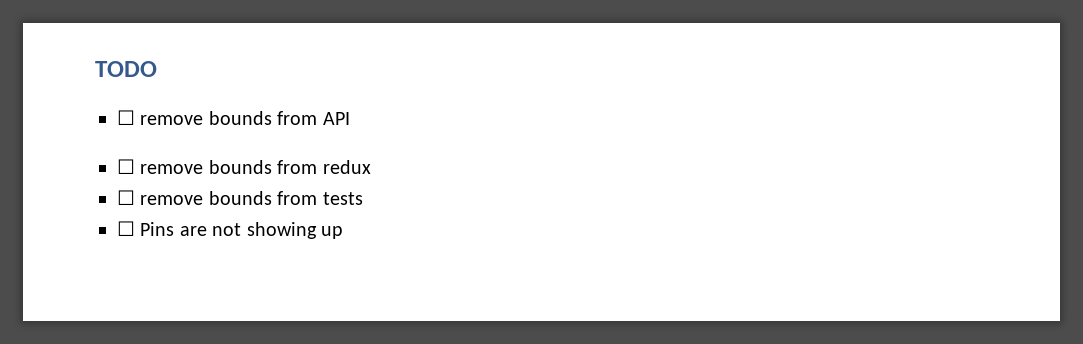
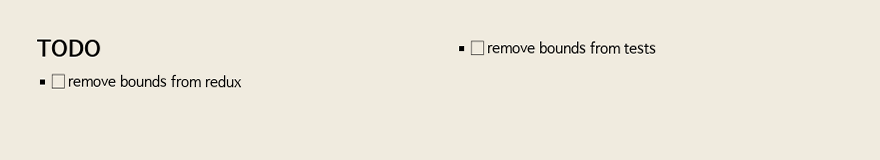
- ☐ remove bounds from API
- ☐ Pins are not showing up

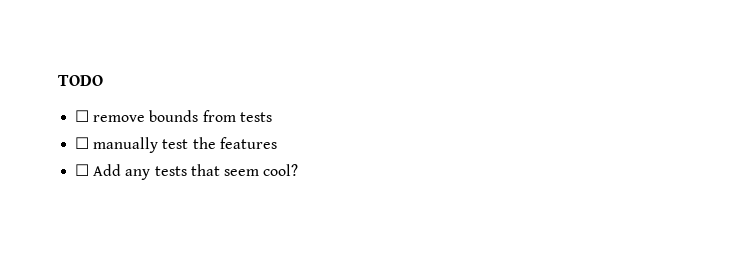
- ☐ remove bounds from redux
  ☐ remove bounds from tests
+ ☐ manually test the features
+ ☐ Add any tests that seem cool?

